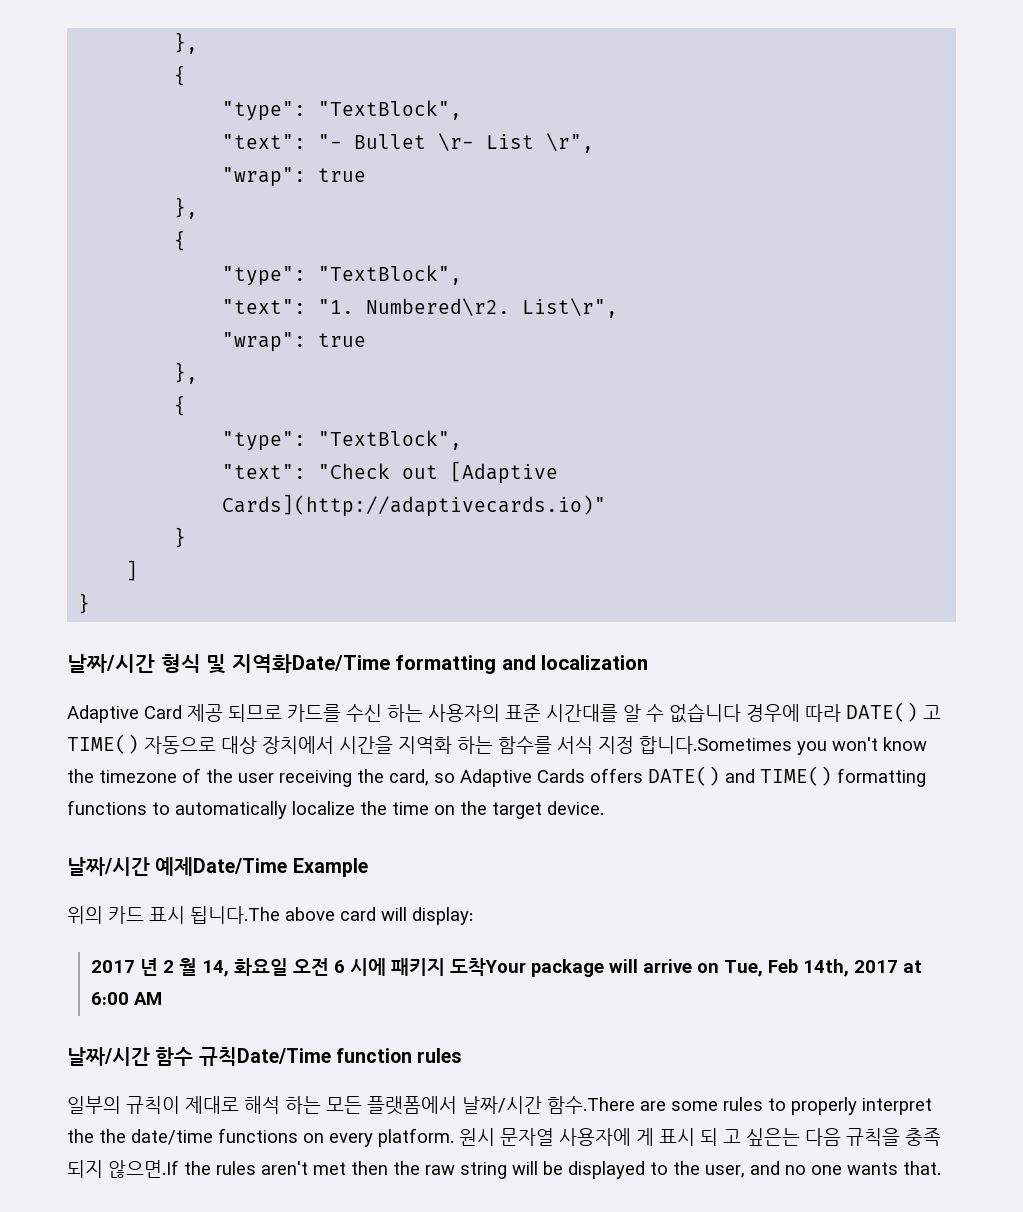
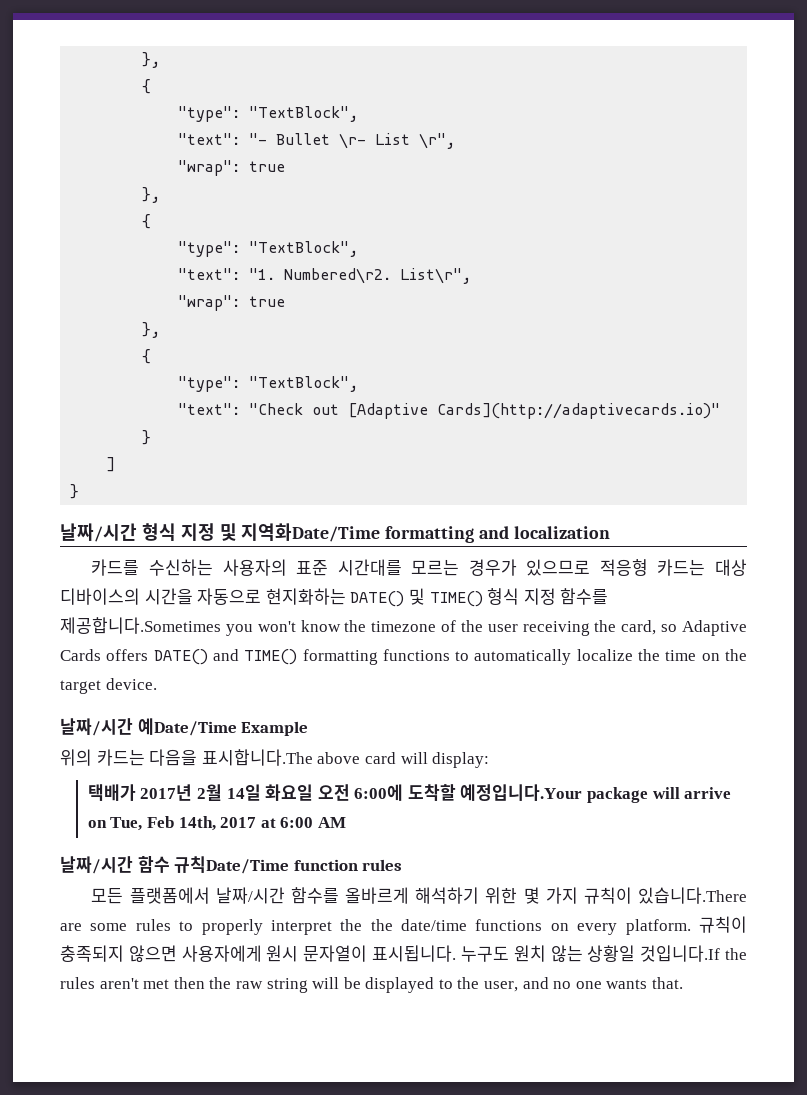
- 날짜/시간 형식 및 지역화Date/Time formatting and localization
+ 날짜/시간 형식 지정 및 지역화Date/Time formatting and localization
- Adaptive Card 제공 되므로 카드를 수신 하는 사용자의 표준 시간대를 알 수 없습니다 경우에 따라 DATE() 고 TIME() 자동으로 대상 장치에서 시간을 지역화 하는 함수를 서식 지정 합니다.Sometimes you won't know the timezone of the user receiving the card, so Adaptive Cards offers DATE() and TIME() formatting functions to automatically localize the time on the target device.
+ 카드를 수신하는 사용자의 표준 시간대를 모르는 경우가 있으므로 적응형 카드는 대상 디바이스의 시간을 자동으로 현지화하는 DATE() 및 TIME() 형식 지정 함수를 제공합니다.Sometimes you won't know the timezone of the user receiving the card, so Adaptive Cards offers DATE() and TIME() formatting functions to automatically localize the time on the target device.
- 날짜/시간 예제Date/Time Example
+ 날짜/시간 예Date/Time Example
- 위의 카드 표시 됩니다.The above card will display:
+ 위의 카드는 다음을 표시합니다.The above card will display:
- 2017 년 2 월 14, 화요일 오전 6 시에 패키지 도착Your package will arrive on Tue, Feb 14th, 2017 at 6:00 AM
+ 택배가 2017년 2월 14일 화요일 오전 6:00에 도착할 예정입니다.Your package will arrive on Tue, Feb 14th, 2017 at 6:00 AM
- 일부의 규칙이 제대로 해석 하는 모든 플랫폼에서 날짜/시간 함수.There are some rules to properly interpret the the date/time functions on every platform.
+ 모든 플랫폼에서 날짜/시간 함수를 올바르게 해석하기 위한 몇 가지 규칙이 있습니다.There are some rules to properly interpret the the date/time functions on every platform.
- 원시 문자열 사용자에 게 표시 되 고 싶은는 다음 규칙을 충족 되지 않으면.If the rules aren't met then the raw string will be displayed to the user, and no one wants that.
+ 규칙이 충족되지 않으면 사용자에게 원시 문자열이 표시됩니다. 누구도 원치 않는 상황일 것입니다.If the rules aren't met then the raw string will be displayed to the user, and no one wants that.

